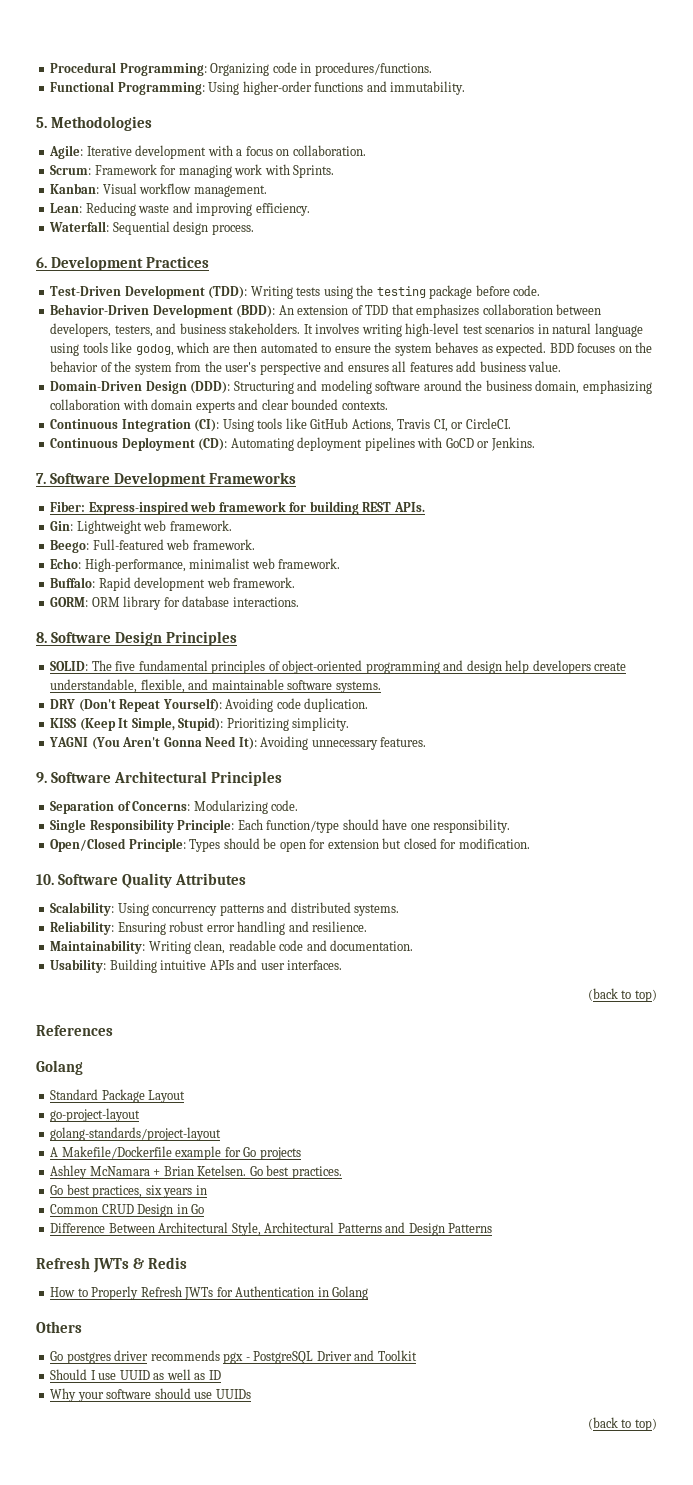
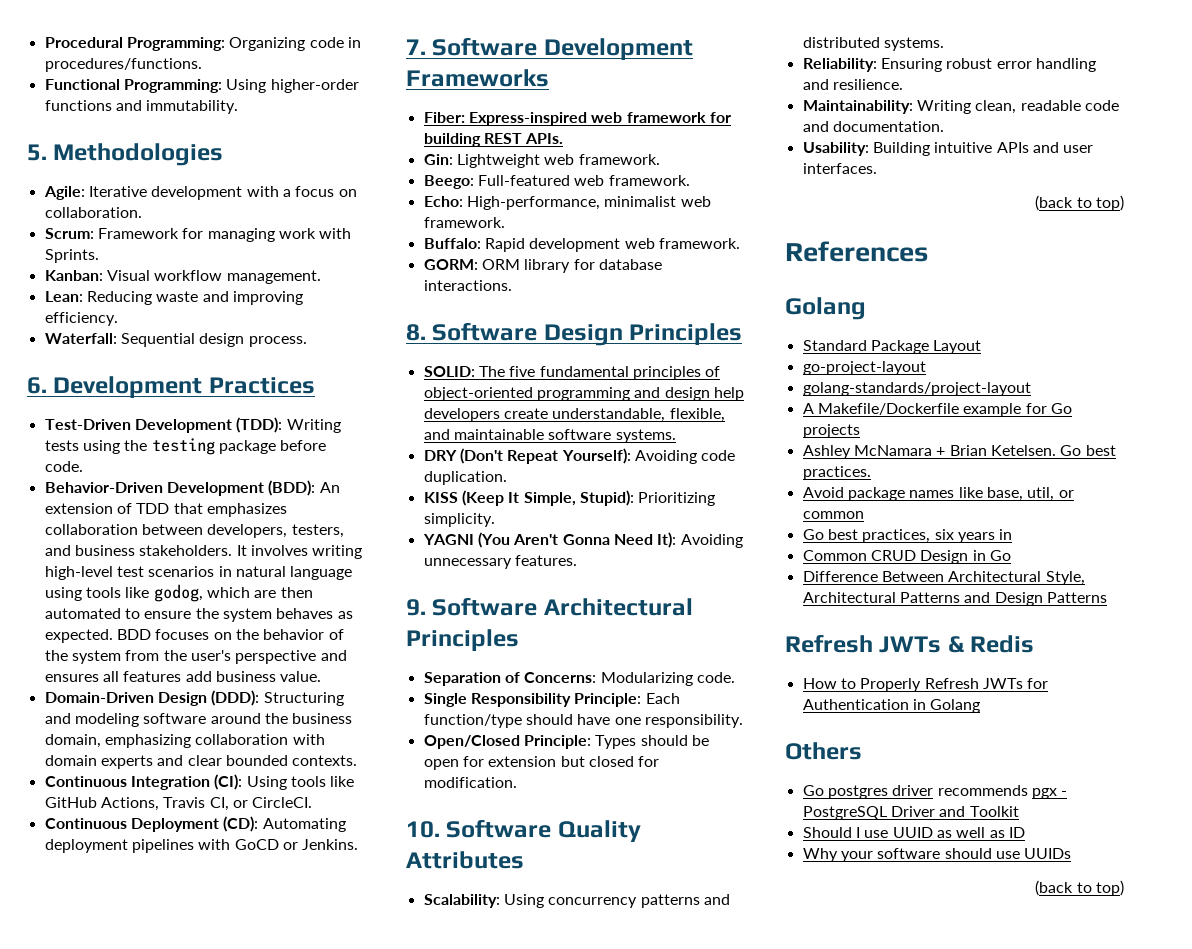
+ Avoid package names like base, util, or common

